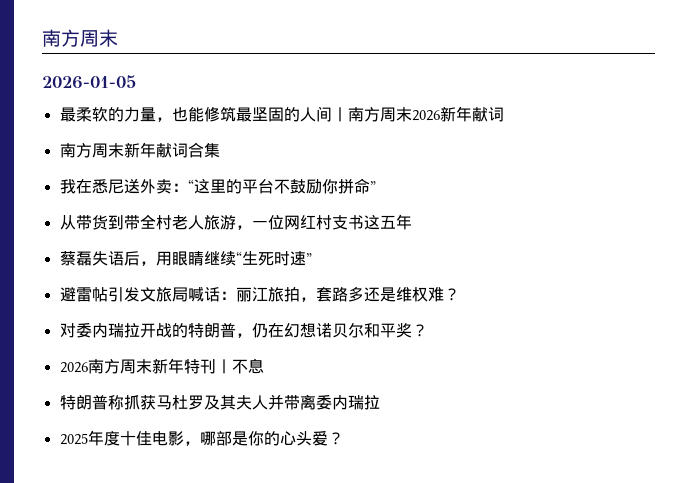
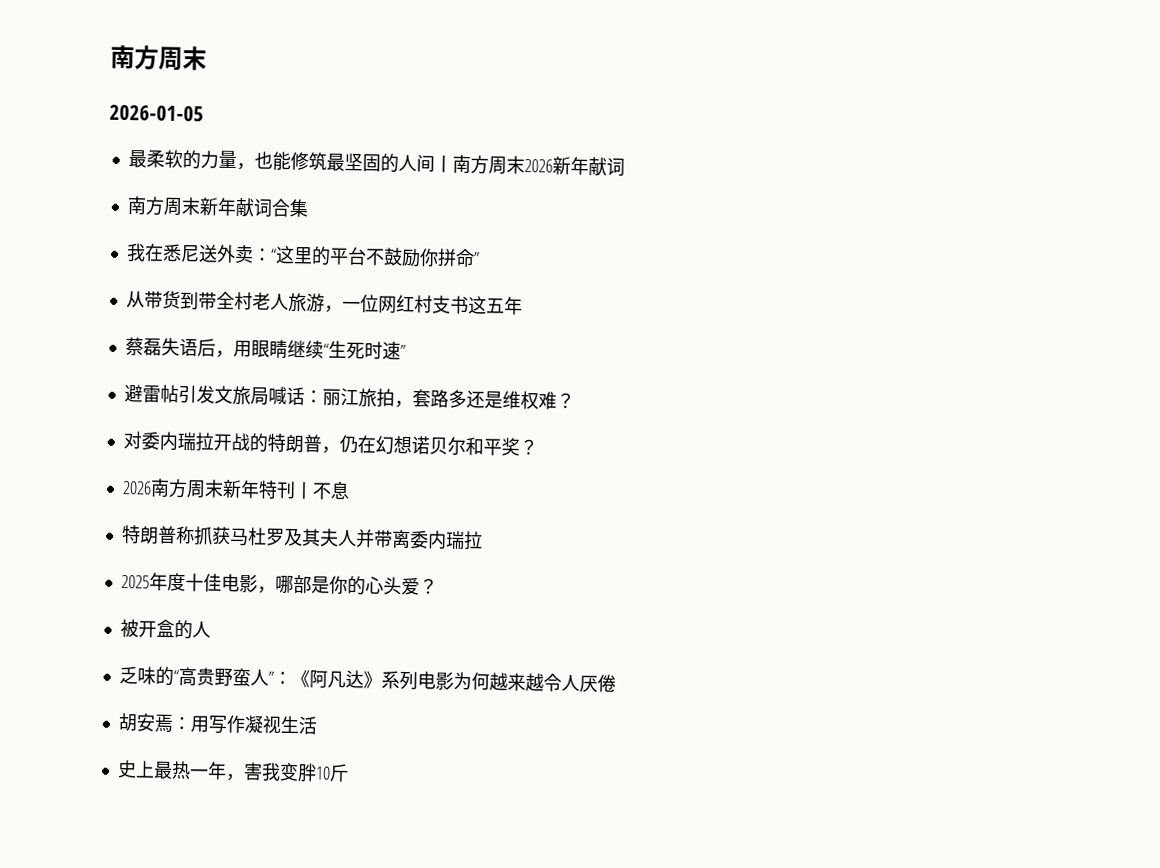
+ 被开盒的人
+ 乏味的“高贵野蛮人”：《阿凡达》系列电影为何越来越令人厌倦
+ 胡安焉：用写作凝视生活
+ 史上最热一年，害我变胖10斤

